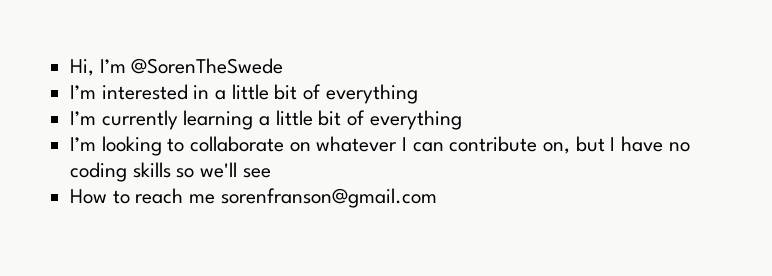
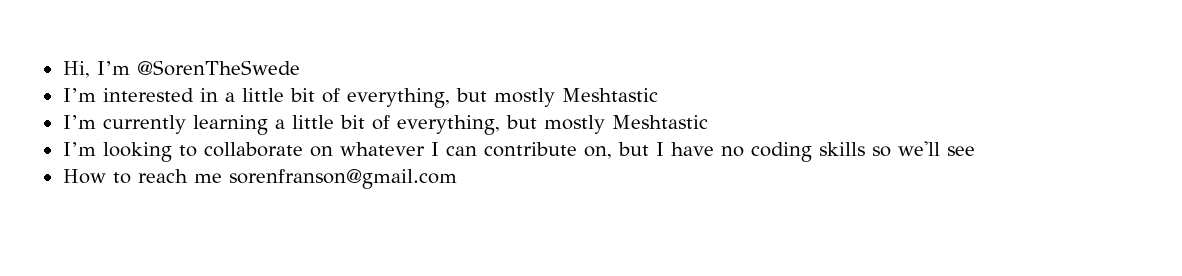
- I’m interested in a little bit of everything
+ I’m interested in a little bit of everything, but mostly Meshtastic
- I’m currently learning a little bit of everything
+ I’m currently learning a little bit of everything, but mostly Meshtastic

